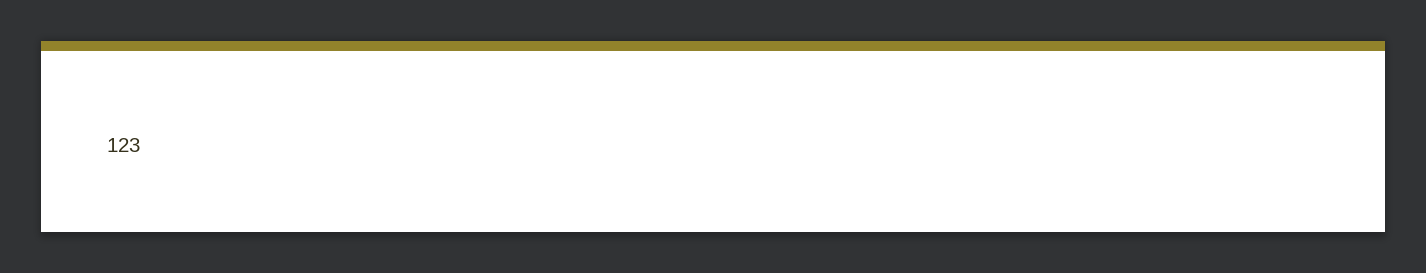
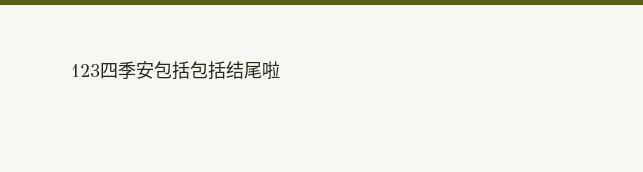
- 123
+ 123四季安包括包括结尾啦

